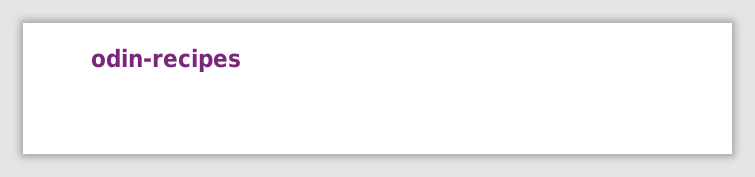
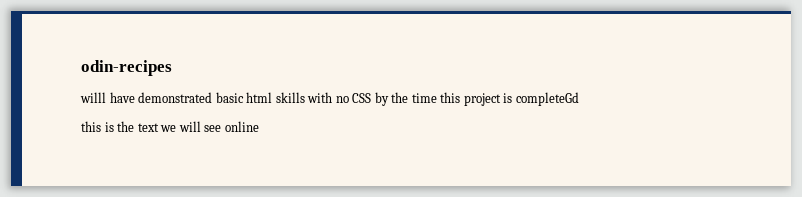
+ willl have demonstrated basic html skills with no CSS by the time this project is completeGd
+ this is the text we will see online

